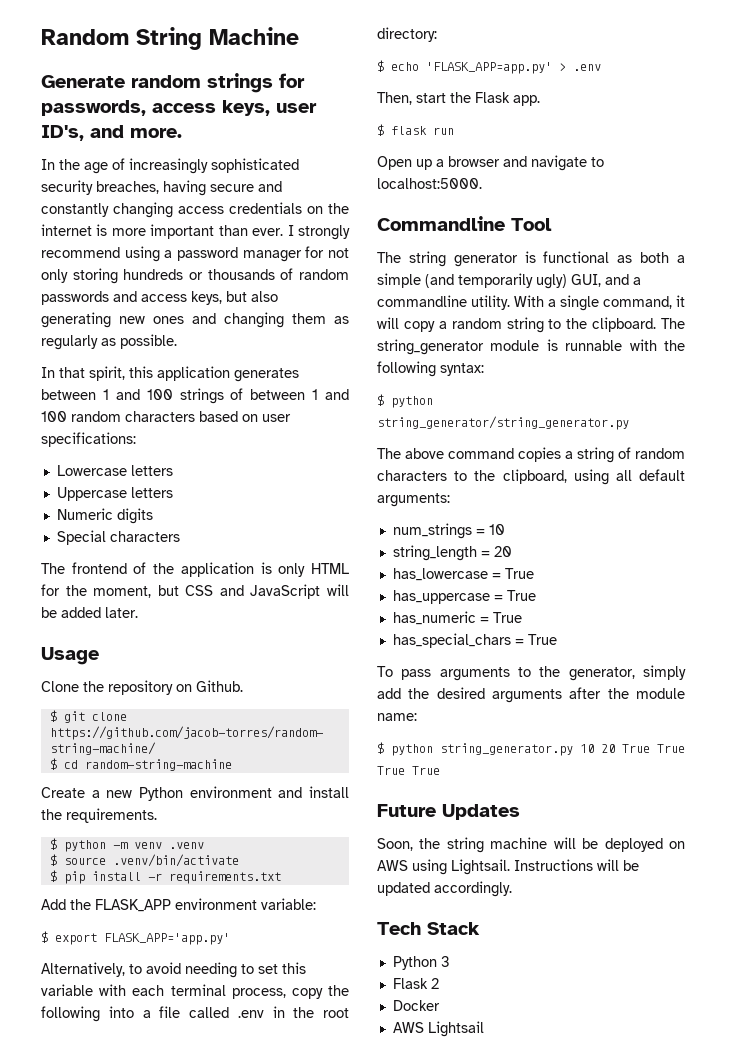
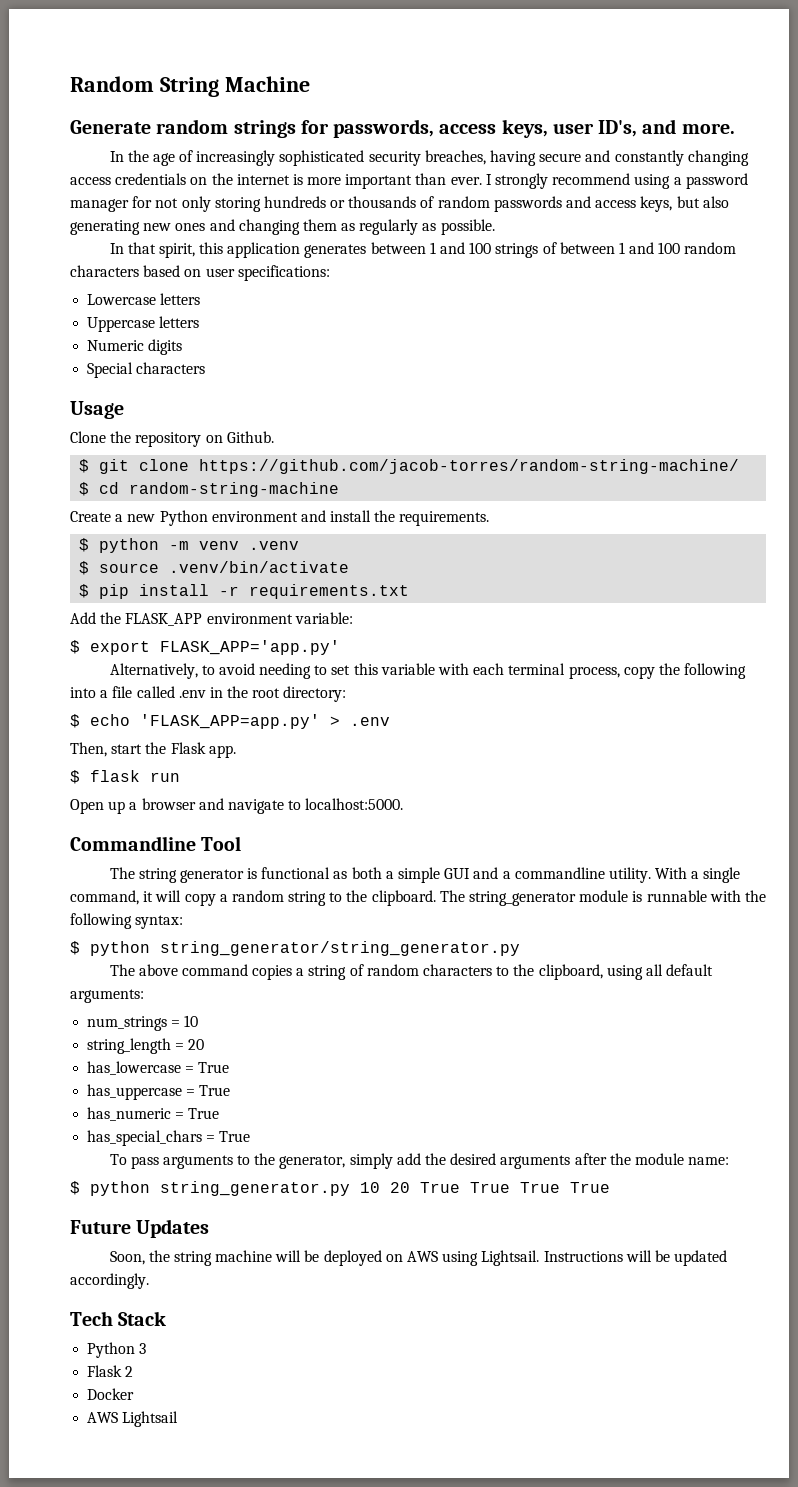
- The frontend of the application is only HTML for the moment, but CSS and JavaScript will be added later.
- The string generator is functional as both a simple (and temporarily ugly) GUI, and a commandline utility.
+ The string generator is functional as both a simple GUI and a commandline utility.

